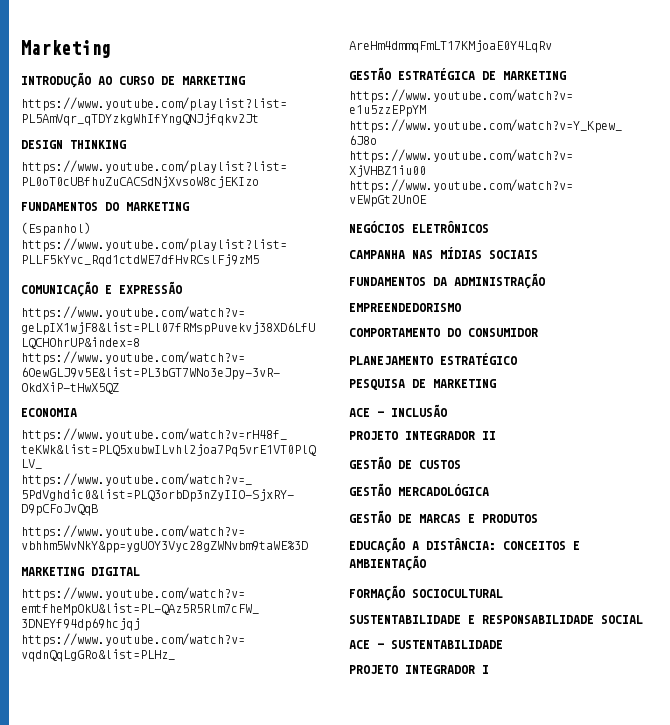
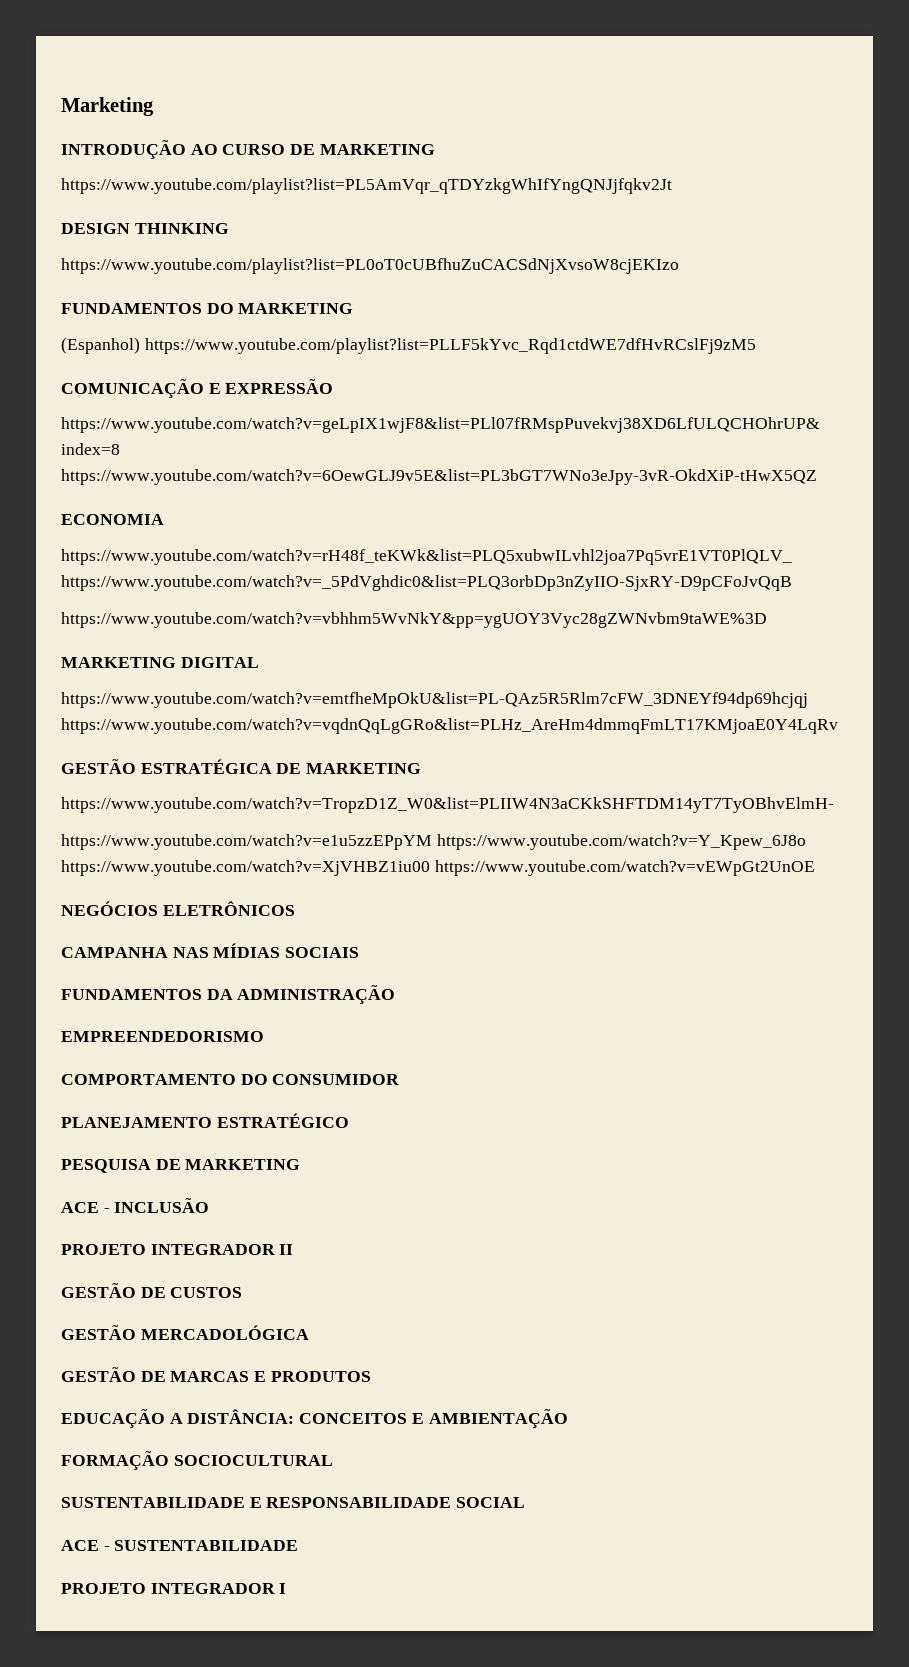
+ https://www.youtube.com/watch?v=TropzD1Z_W0&list=PLIIW4N3aCKkSHFTDM14yT7TyOBhvElmH-

